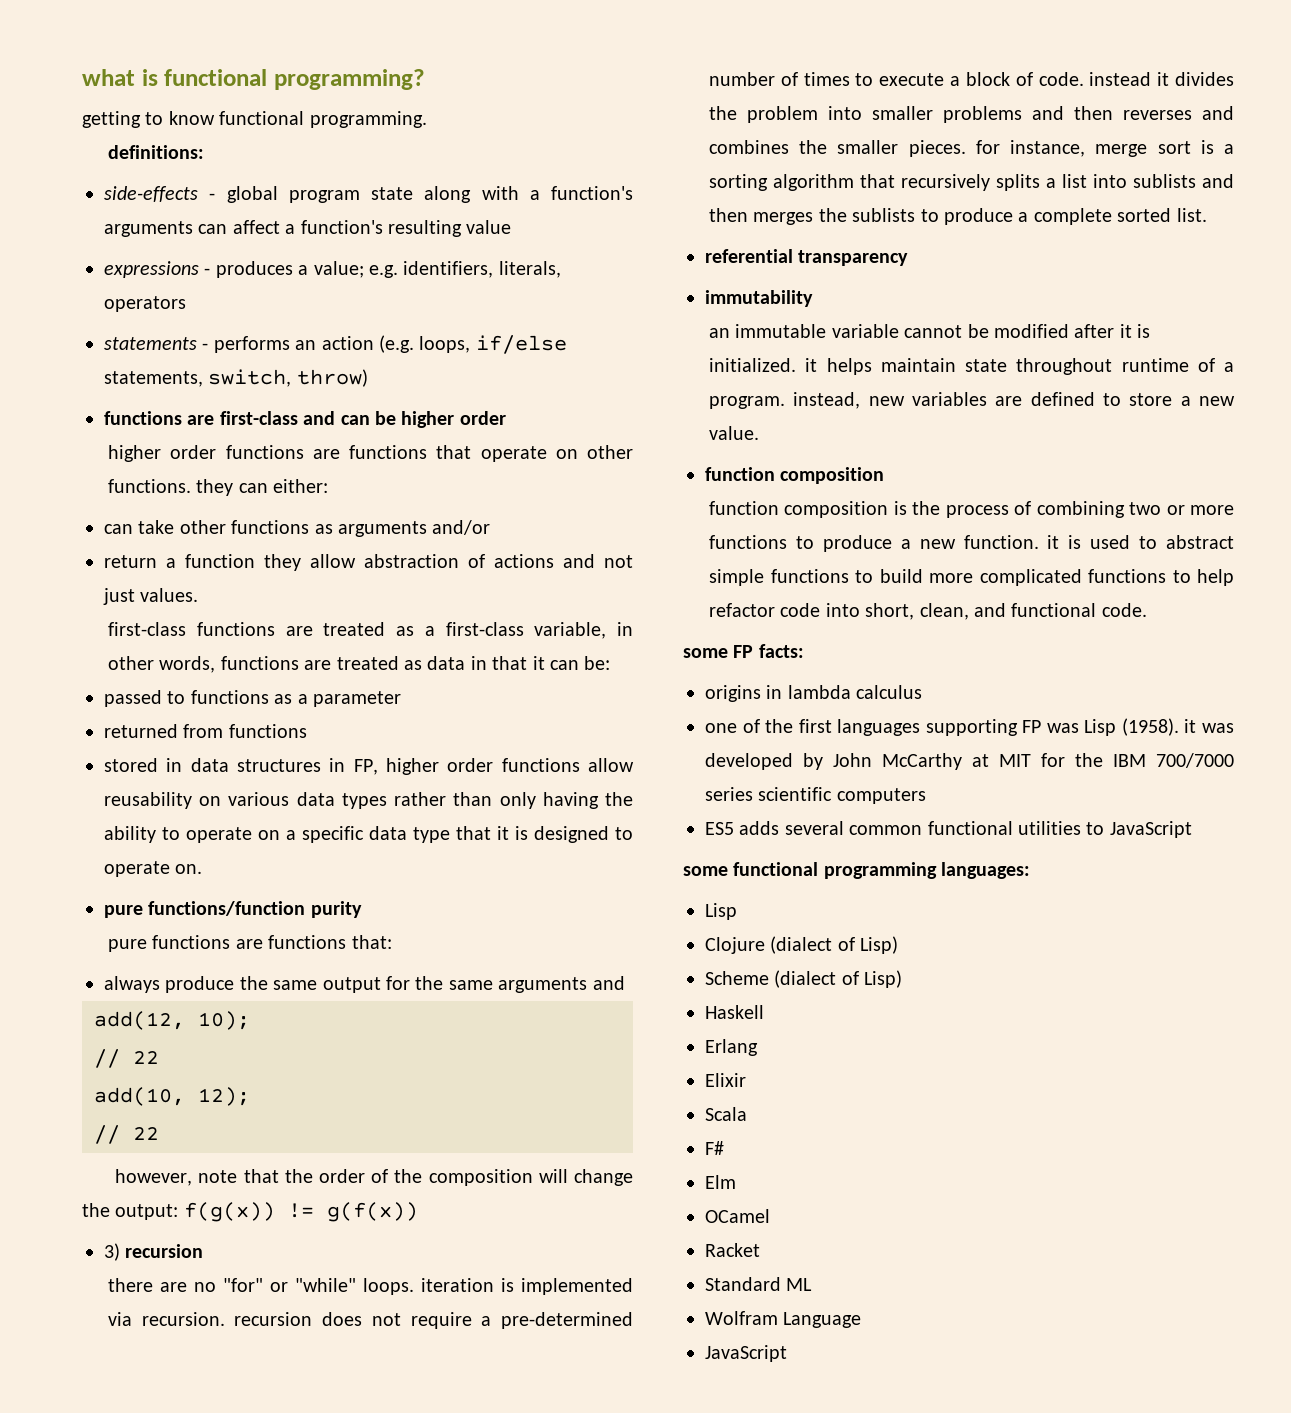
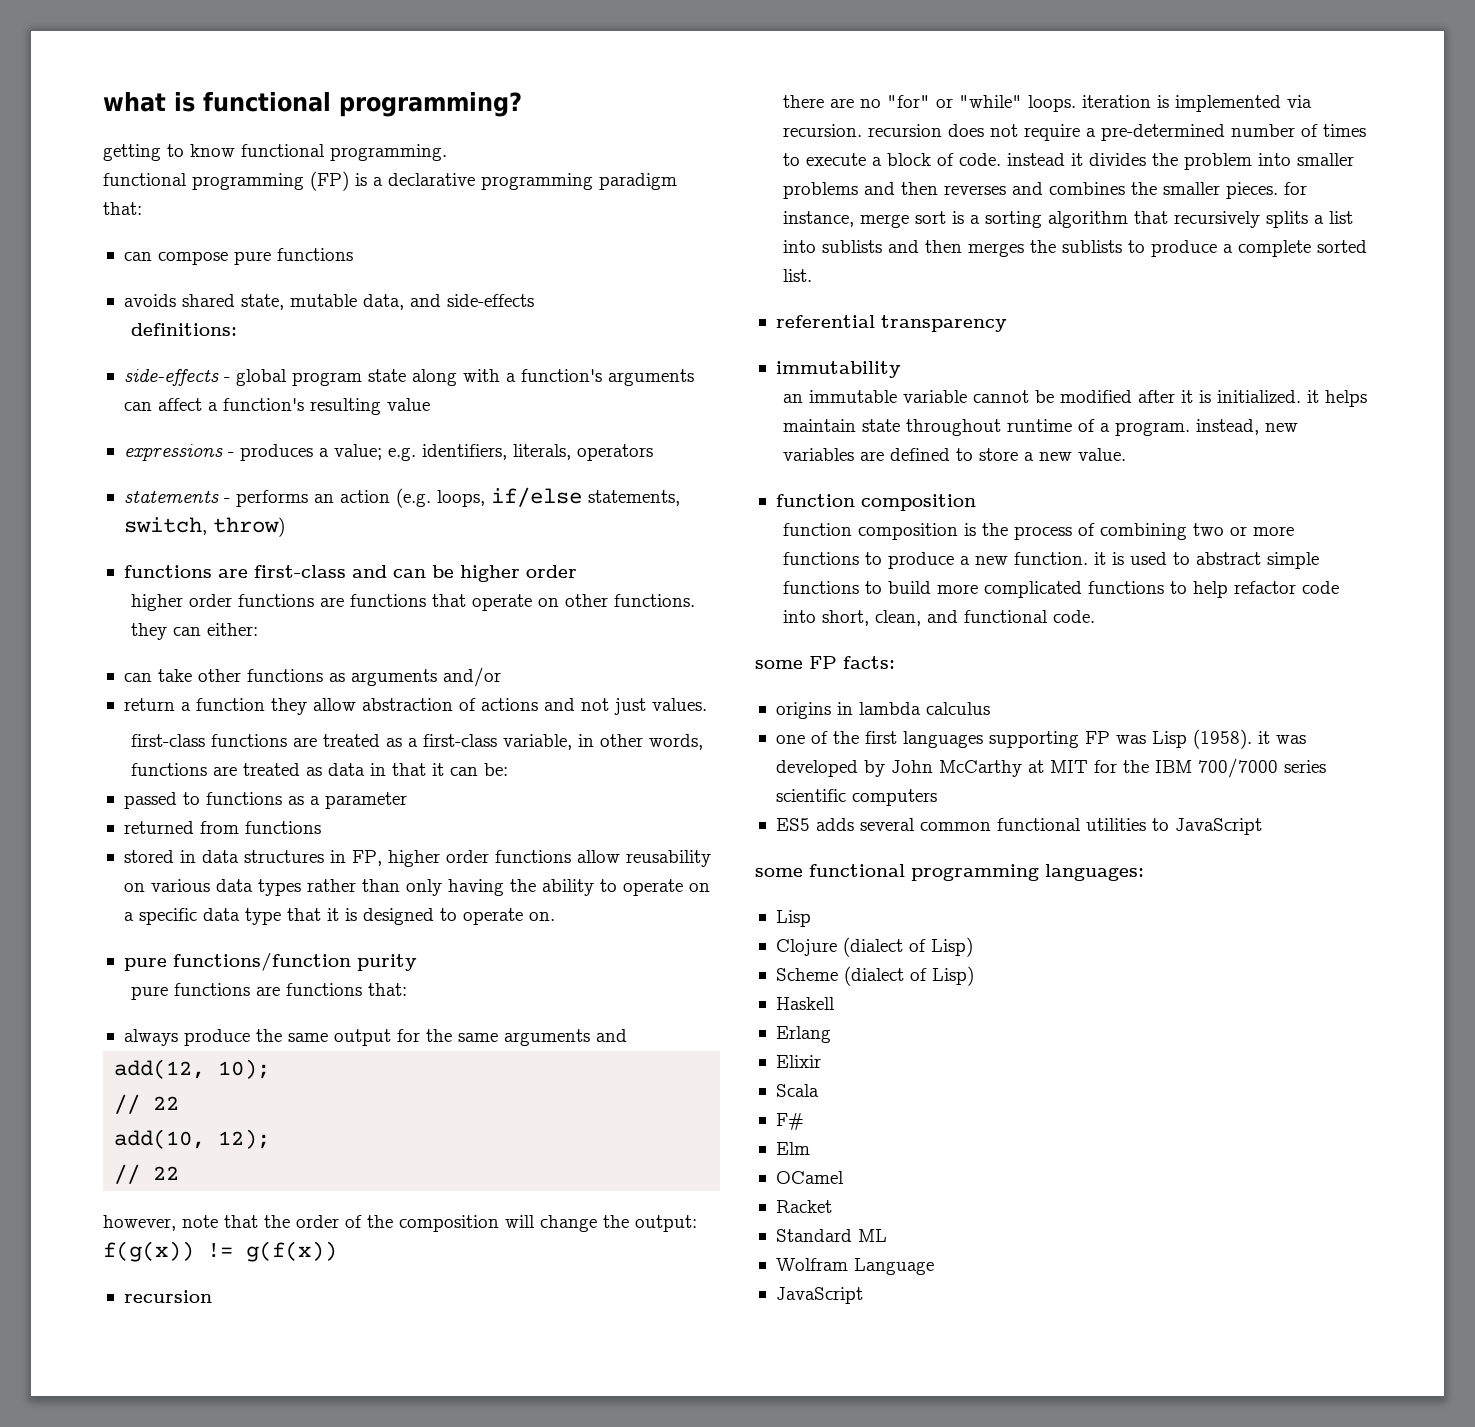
+ functional programming (FP) is a declarative programming paradigm that:
+ can compose pure functions
+ avoids shared state, mutable data, and side-effects
  however, note that the order of the composition will change the output: f(g(x)) != g(f(x))
- 3) recursion
+ recursion

